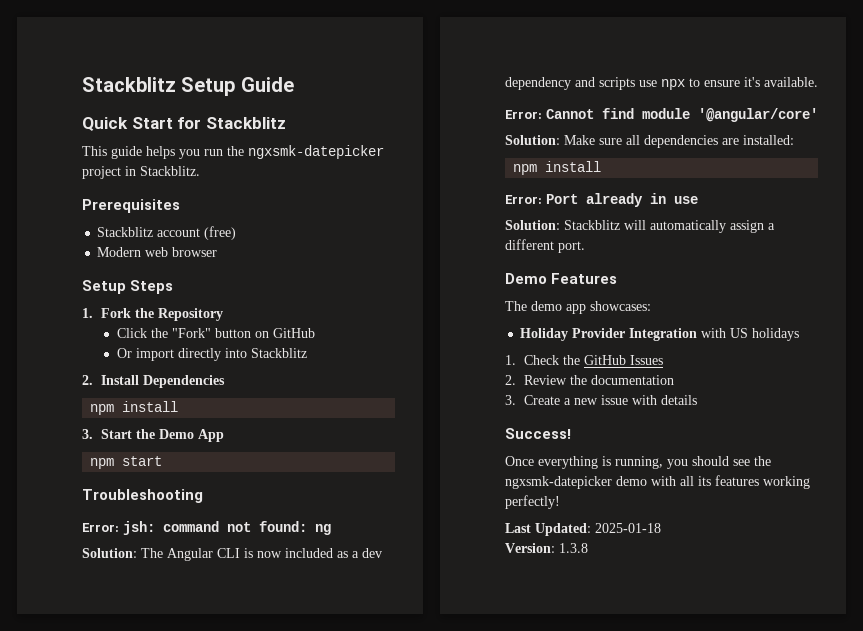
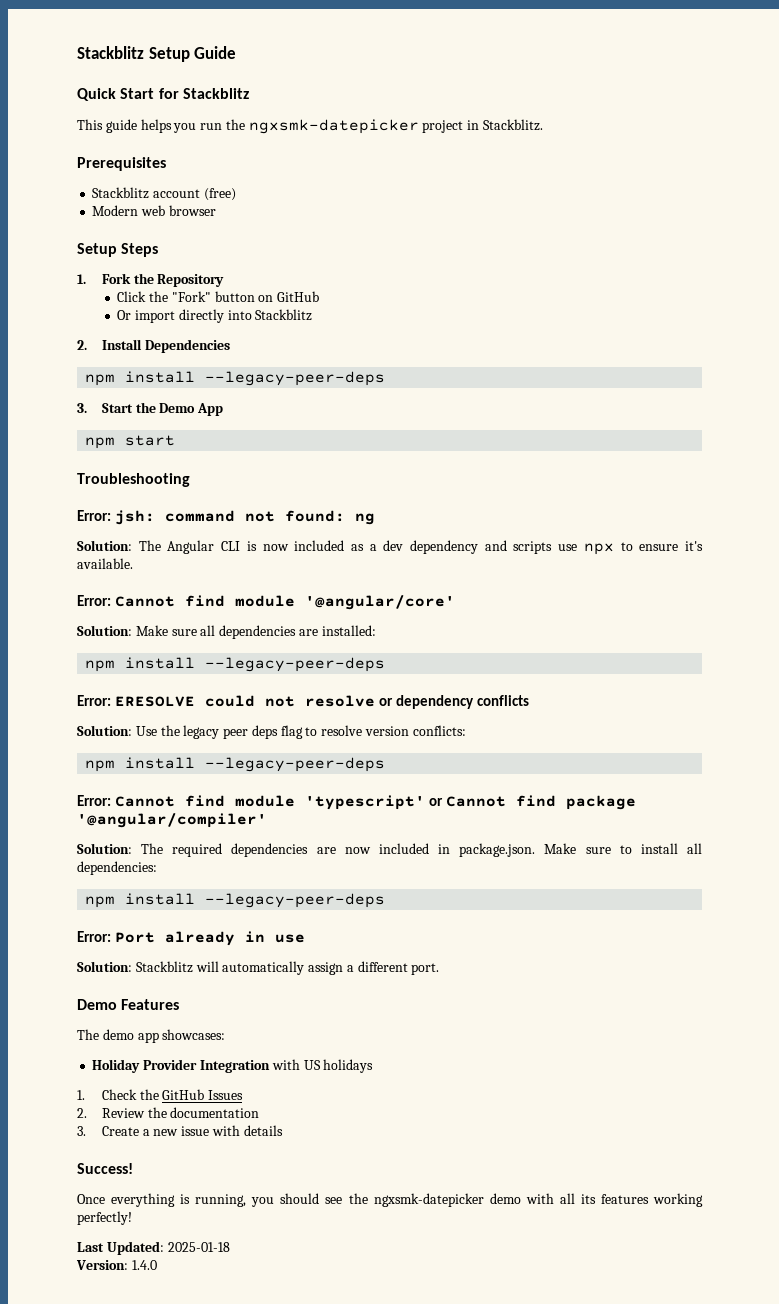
  2. Install Dependencies
- npm install
+ npm install --legacy-peer-deps
  Solution: Make sure all dependencies are installed:
- npm install
+ npm install --legacy-peer-deps
+ Error: ERESOLVE could not resolve or dependency conflicts
+ Solution: Use the legacy peer deps flag to resolve version conflicts:
+ npm install --legacy-peer-deps
+ Error: Cannot find module 'typescript' or Cannot find package '@angular/compiler'
+ Solution: The required dependencies are now included in package.json. Make sure to install all dependencies:
+ npm install --legacy-peer-deps
- Version: 1.3.8
+ Version: 1.4.0

